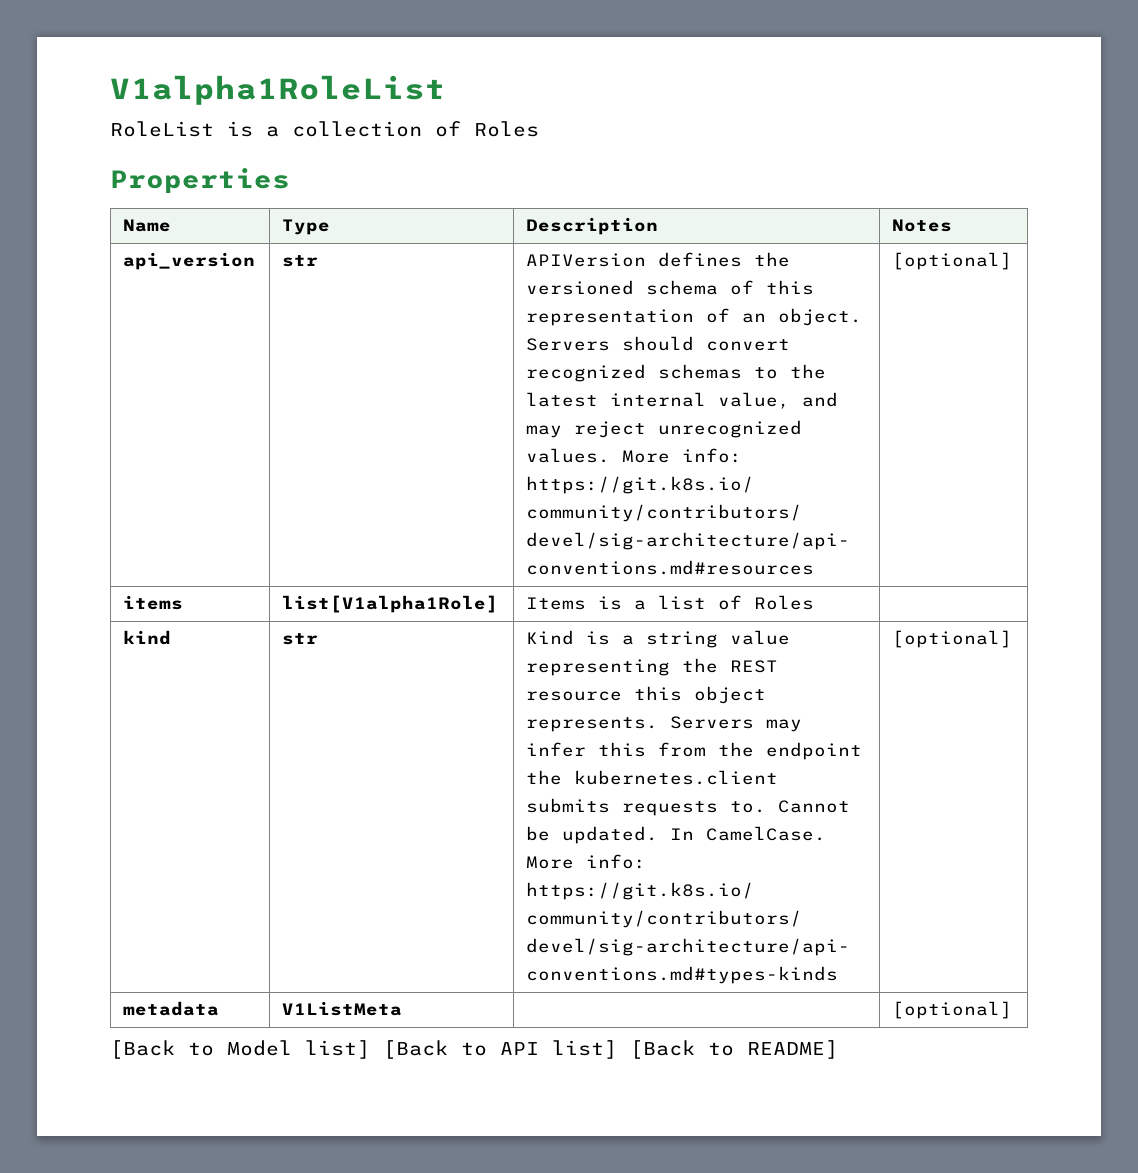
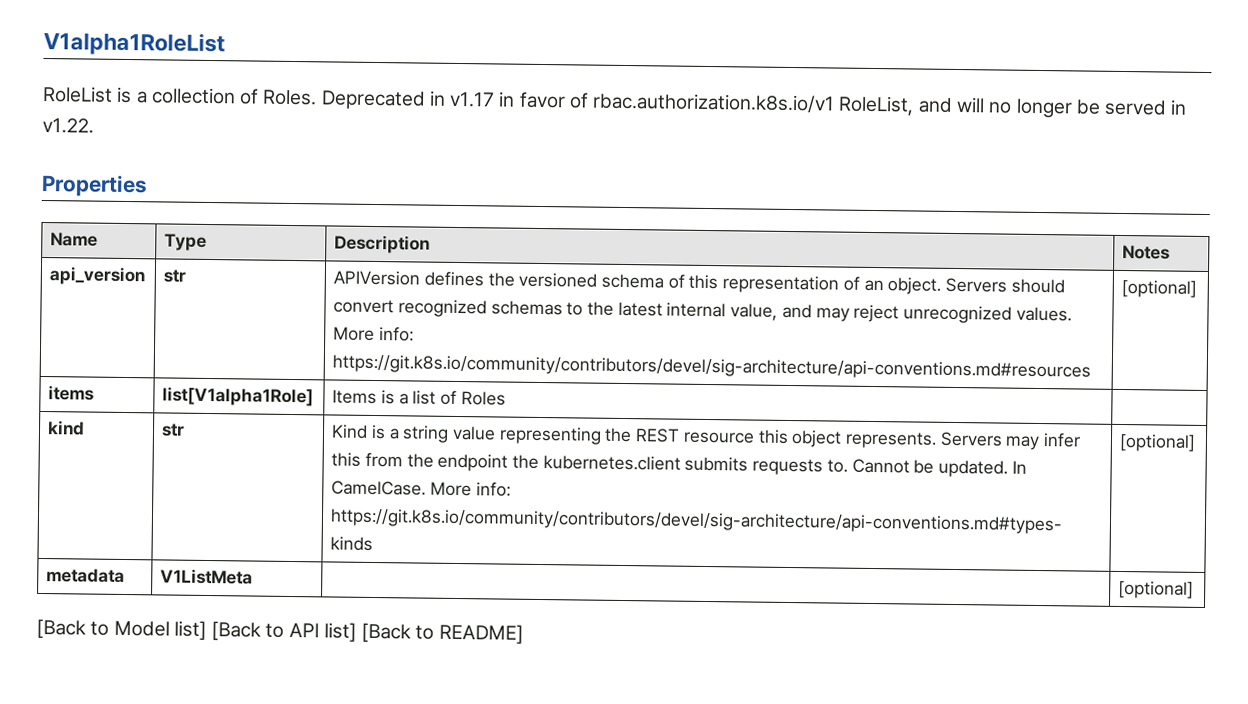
- RoleList is a collection of Roles
+ RoleList is a collection of Roles. Deprecated in v1.17 in favor of rbac.authorization.k8s.io/v1 RoleList, and will no longer be served in v1.22.

